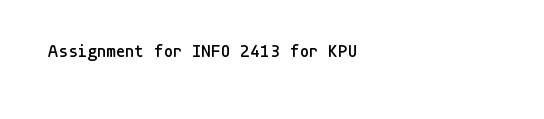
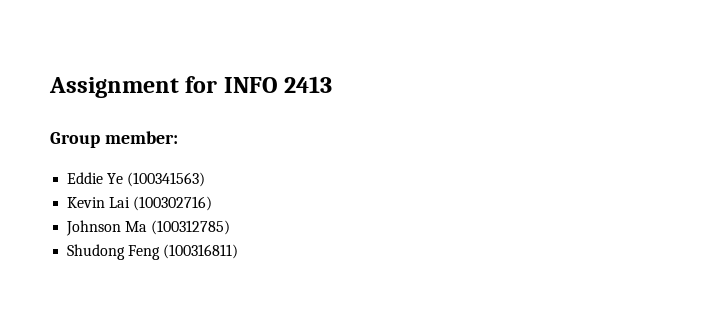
- Assignment for INFO 2413 for KPU
+ Assignment for INFO 2413
+ Group member:
+ Eddie Ye (100341563)
+ Kevin Lai (100302716)
+ Johnson Ma (100312785)
+ Shudong Feng (100316811)

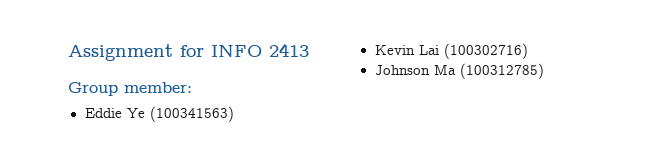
- Shudong Feng (100316811)

